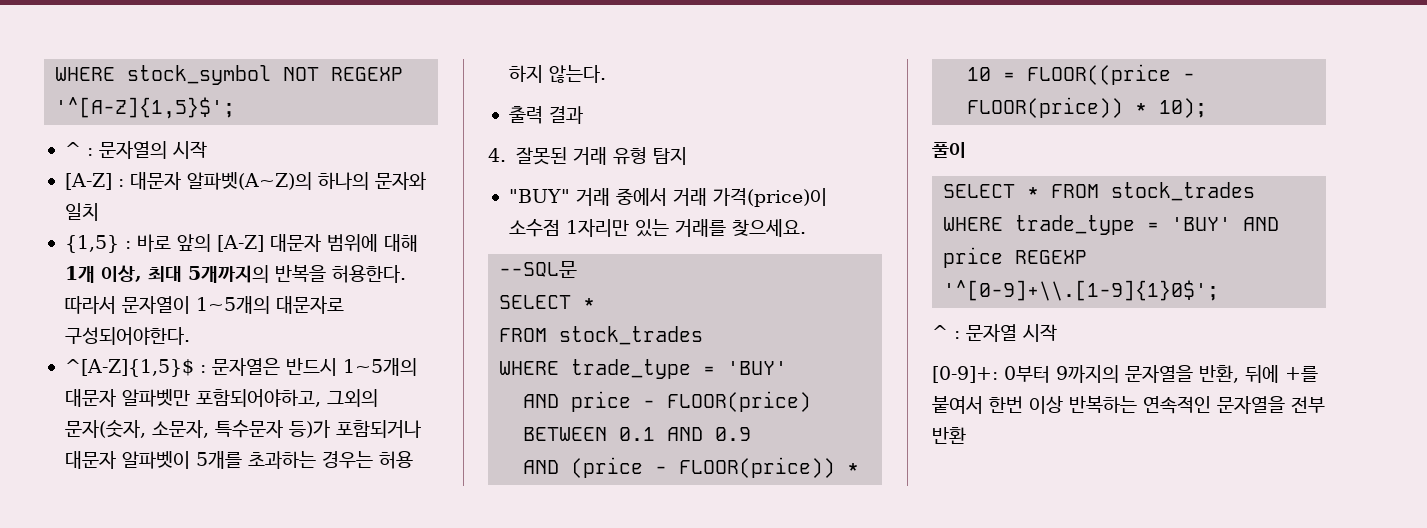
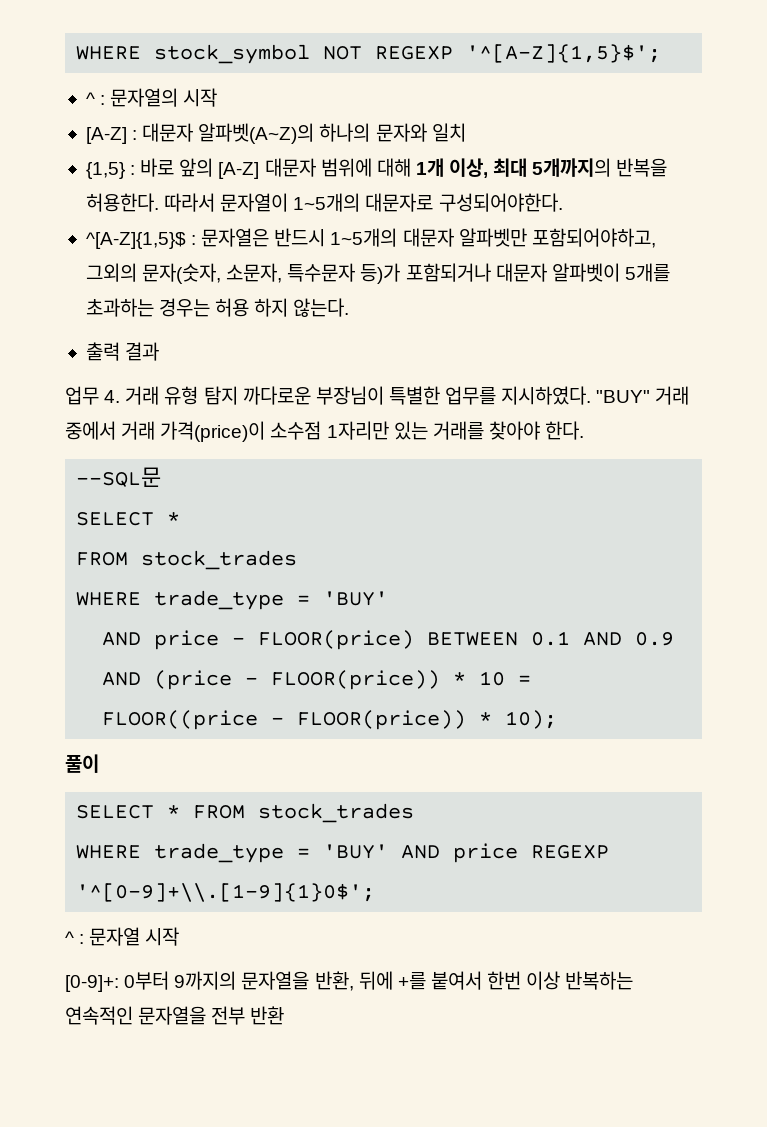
- 4. 잘못된 거래 유형 탐지
- "BUY" 거래 중에서 거래 가격(price)이 소수점 1자리만 있는 거래를 찾으세요.
+ 업무 4. 거래 유형 탐지 까다로운 부장님이 특별한 업무를 지시하였다. "BUY" 거래 중에서 거래 가격(price)이 소수점 1자리만 있는 거래를 찾아야 한다.

